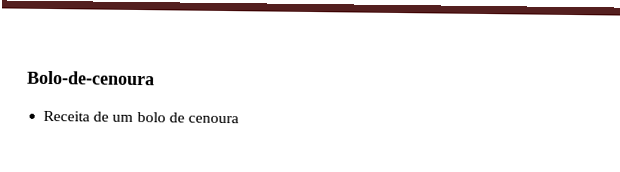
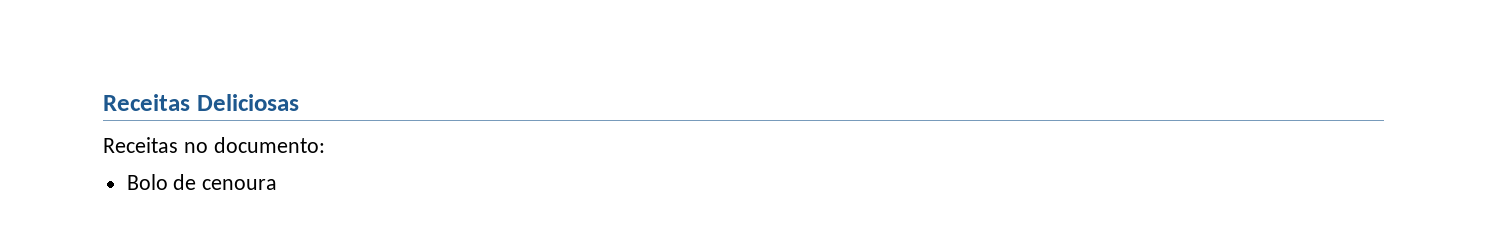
- Bolo-de-cenoura
- Receita de um bolo de cenoura
+ Receitas Deliciosas
+ Receitas no documento:
+ Bolo de cenoura

